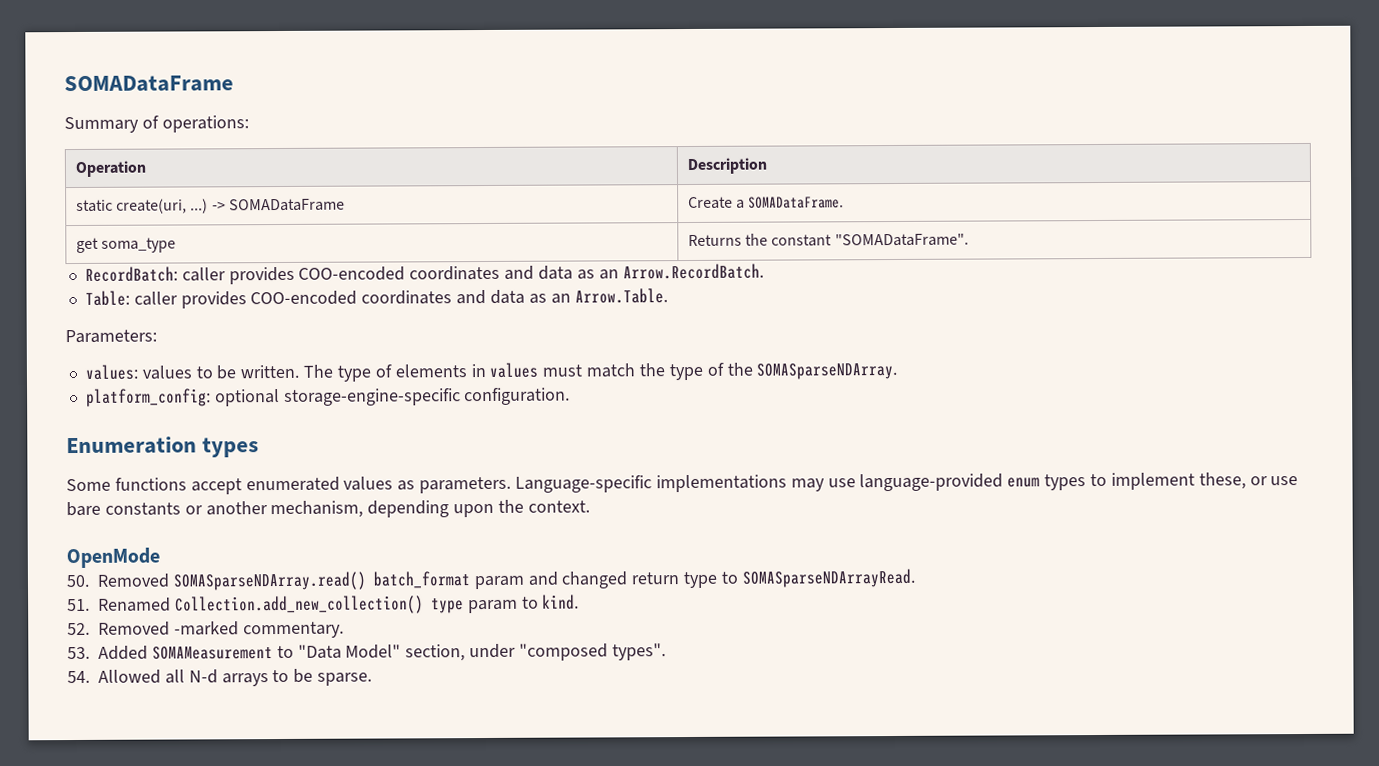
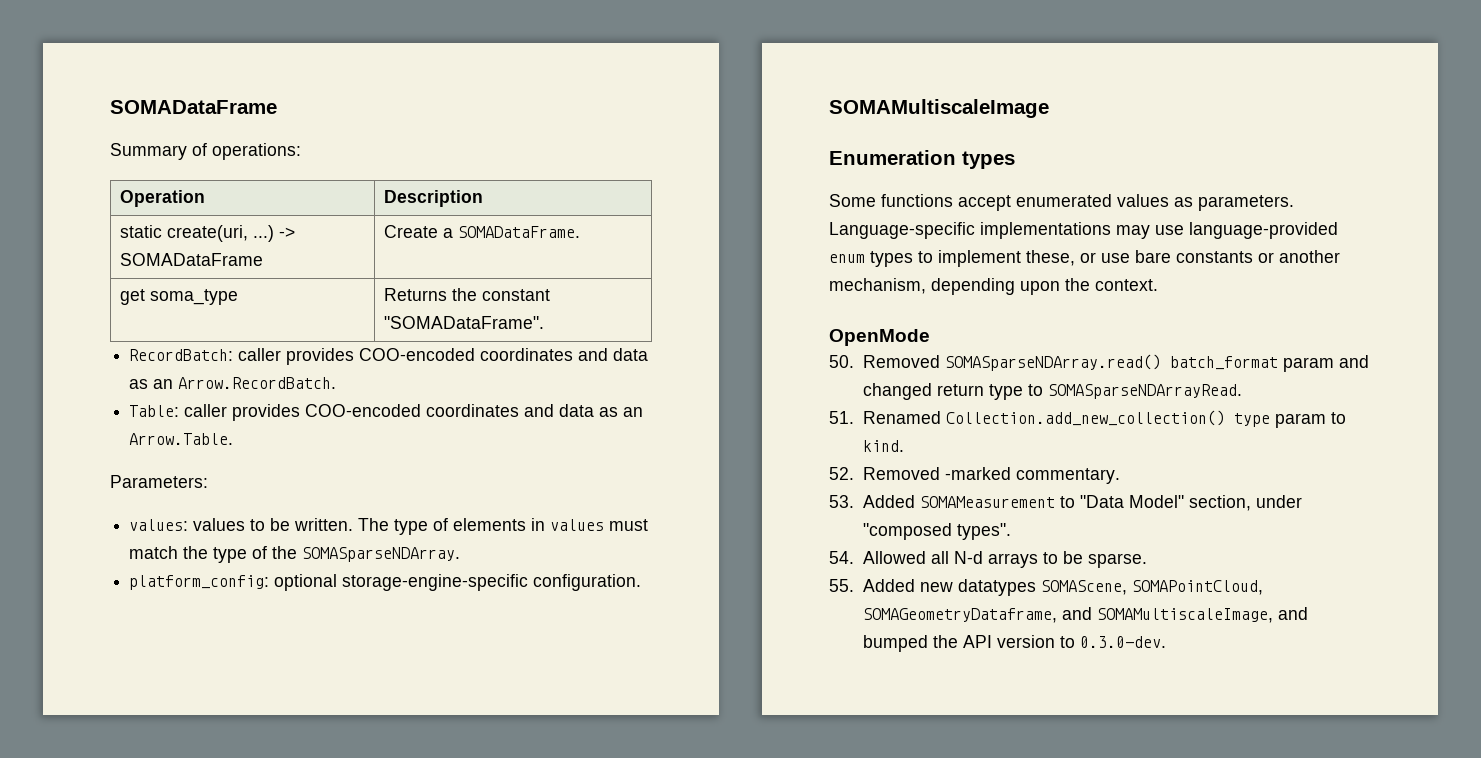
+ SOMAMultiscaleImage
+ 55. Added new datatypes SOMAScene, SOMAPointCloud, SOMAGeometryDataframe, and SOMAMultiscaleImage, and bumped the API version to 0.3.0-dev.

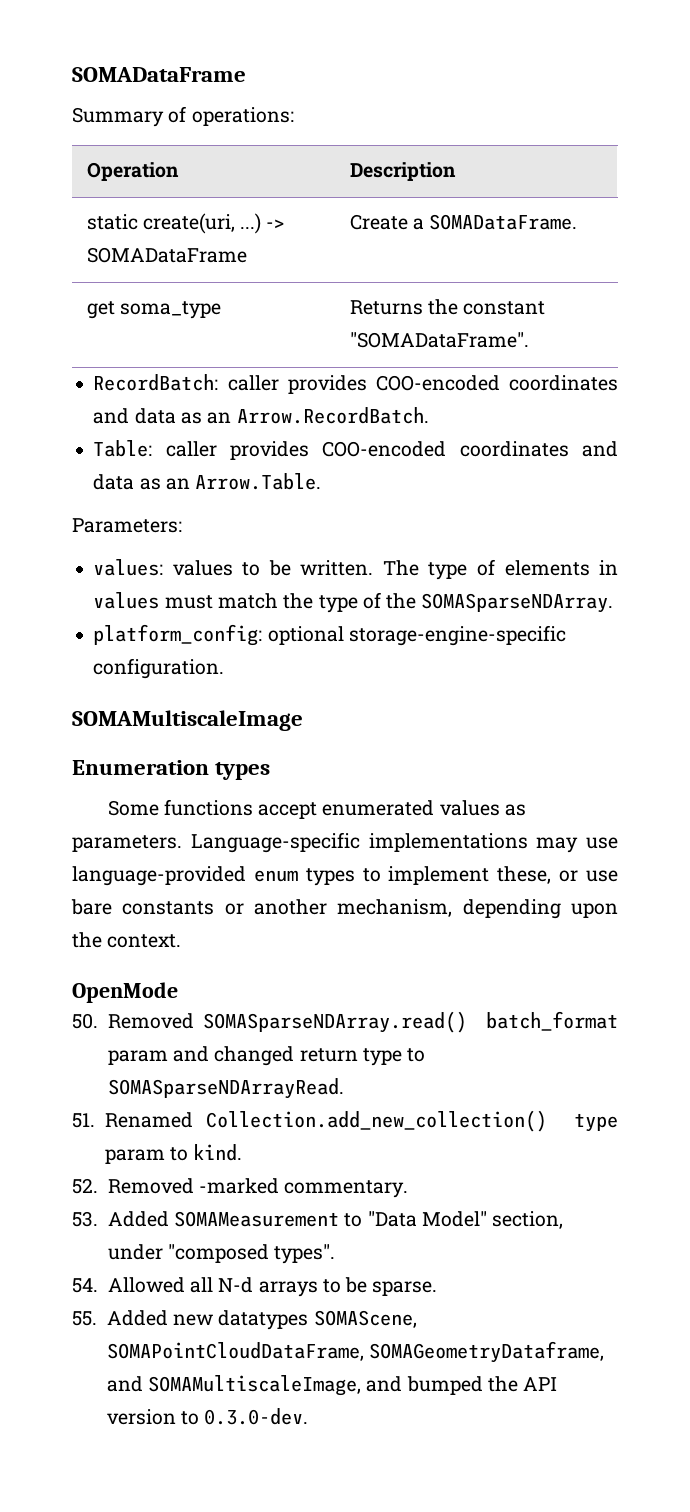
- 55. Added new datatypes SOMAScene, SOMAPointCloud, SOMAGeometryDataframe, and SOMAMultiscaleImage, and bumped the API version to 0.3.0-dev.
+ 55. Added new datatypes SOMAScene, SOMAPointCloudDataFrame, SOMAGeometryDataframe, and SOMAMultiscaleImage, and bumped the API version to 0.3.0-dev.

